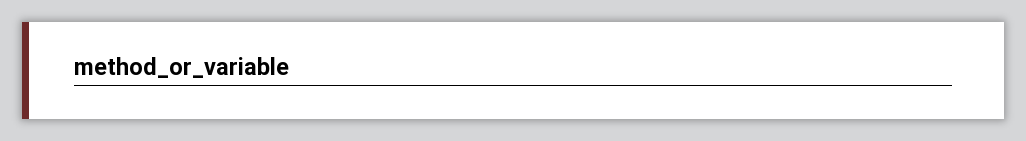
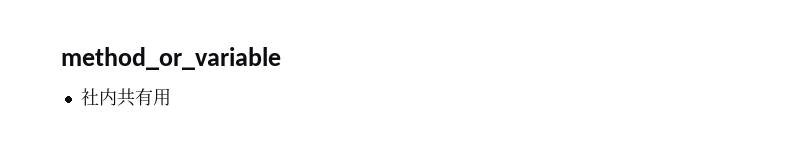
+ 社内共有用

